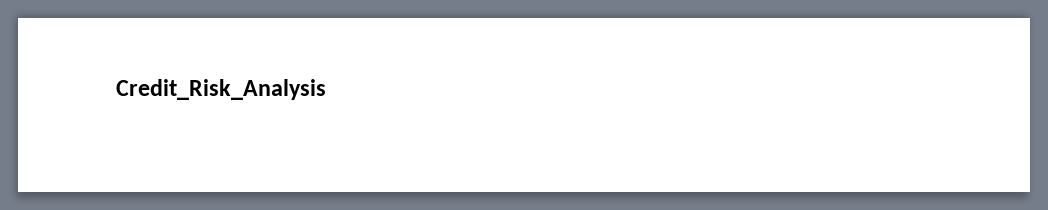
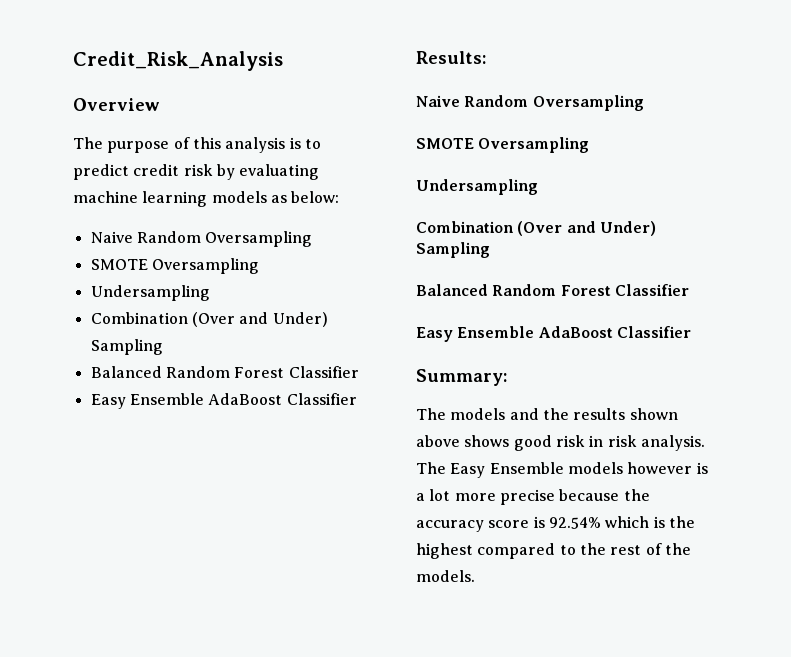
+ Overview
+ The purpose of this analysis is to predict credit risk by evaluating machine learning models as below:
+ Naive Random Oversampling
+ SMOTE Oversampling
+ Undersampling
+ Combination (Over and Under) Sampling
+ Balanced Random Forest Classifier
+ Easy Ensemble AdaBoost Classifier
+ Results:
+ Naive Random Oversampling
+ SMOTE Oversampling
+ Undersampling
+ Combination (Over and Under) Sampling
+ Balanced Random Forest Classifier
+ Easy Ensemble AdaBoost Classifier
+ Summary:
+ The models and the results shown above shows good risk in risk analysis. The Easy Ensemble models however is a lot more precise because the accuracy score is 92.54% which is the highest compared to the rest of the models.

